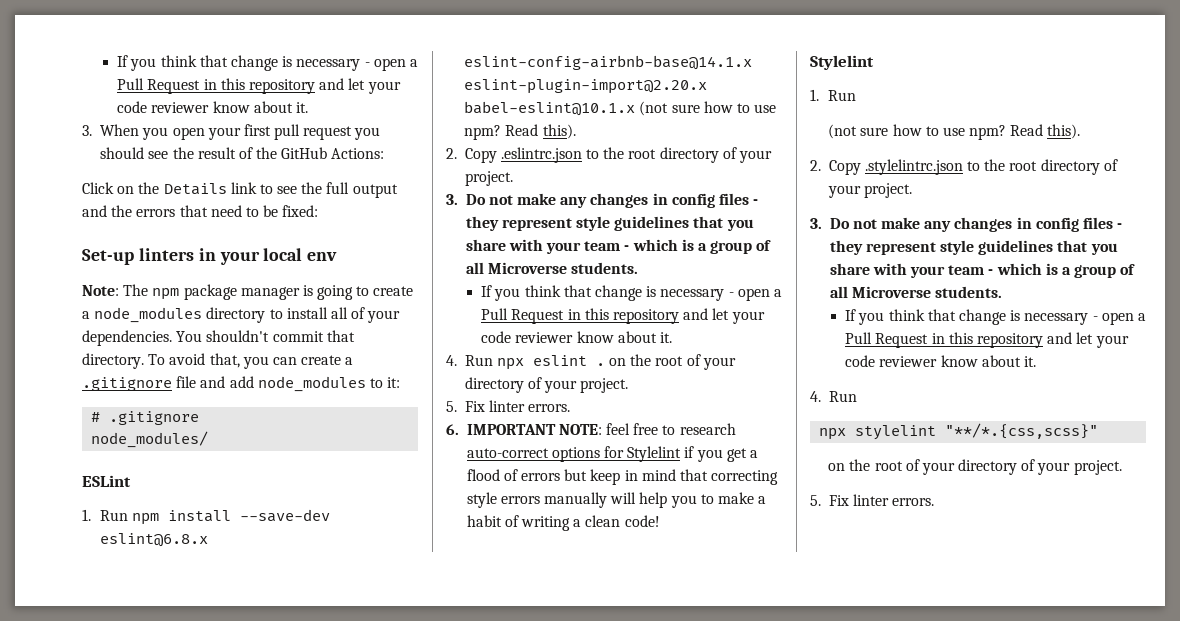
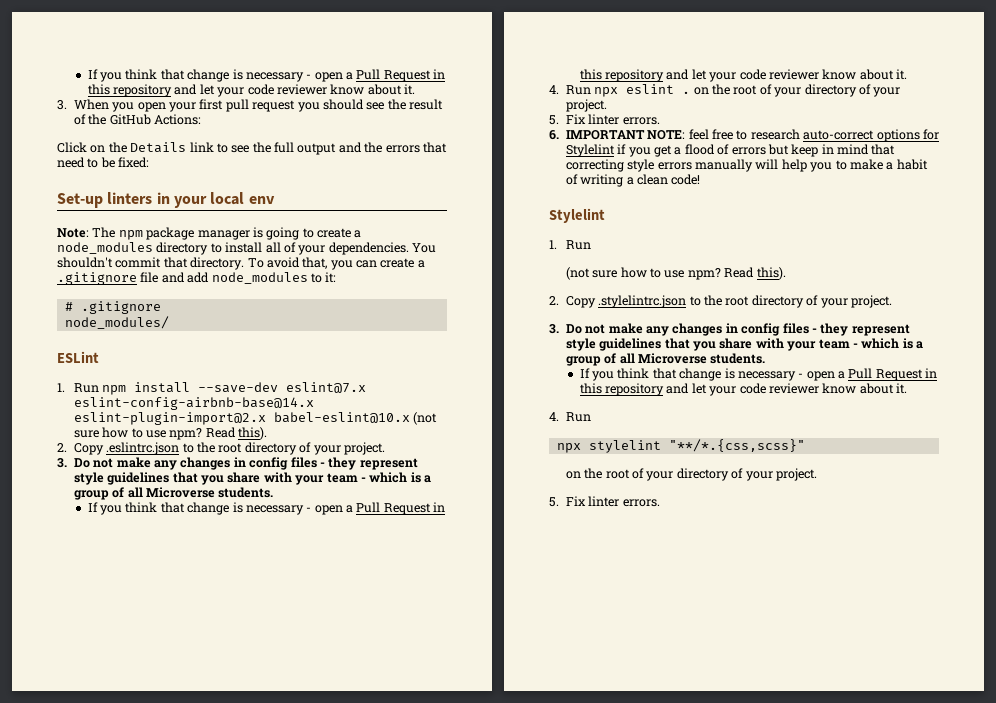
- 1. Run npm install --save-dev eslint@6.8.x eslint-config-airbnb-base@14.1.x eslint-plugin-import@2.20.x babel-eslint@10.1.x (not sure how to use npm?
+ 1. Run npm install --save-dev eslint@7.x eslint-config-airbnb-base@14.x eslint-plugin-import@2.x babel-eslint@10.x (not sure how to use npm?

